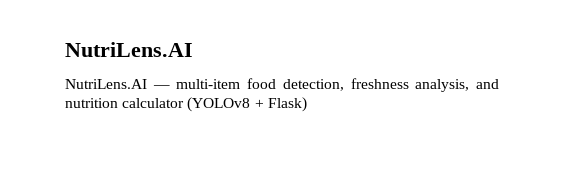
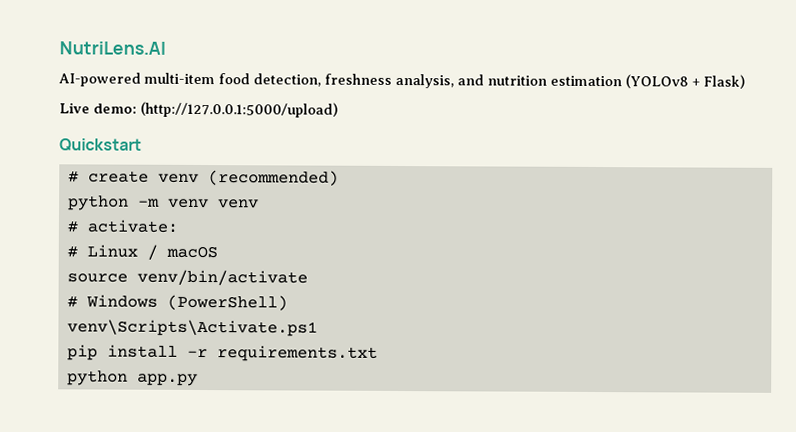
- NutriLens.AI — multi-item food detection, freshness analysis, and nutrition calculator (YOLOv8 + Flask)
+ AI-powered multi-item food detection, freshness analysis, and nutrition estimation (YOLOv8 + Flask)
+ Live demo: (http://127.0.0.1:5000/upload)
+ Quickstart
+ # create venv (recommended)
+ python -m venv venv
+ # activate:
+ # Linux / macOS
+ source venv/bin/activate
+ # Windows (PowerShell)
+ venv\Scripts\Activate.ps1
+ pip install -r requirements.txt
+ python app.py

